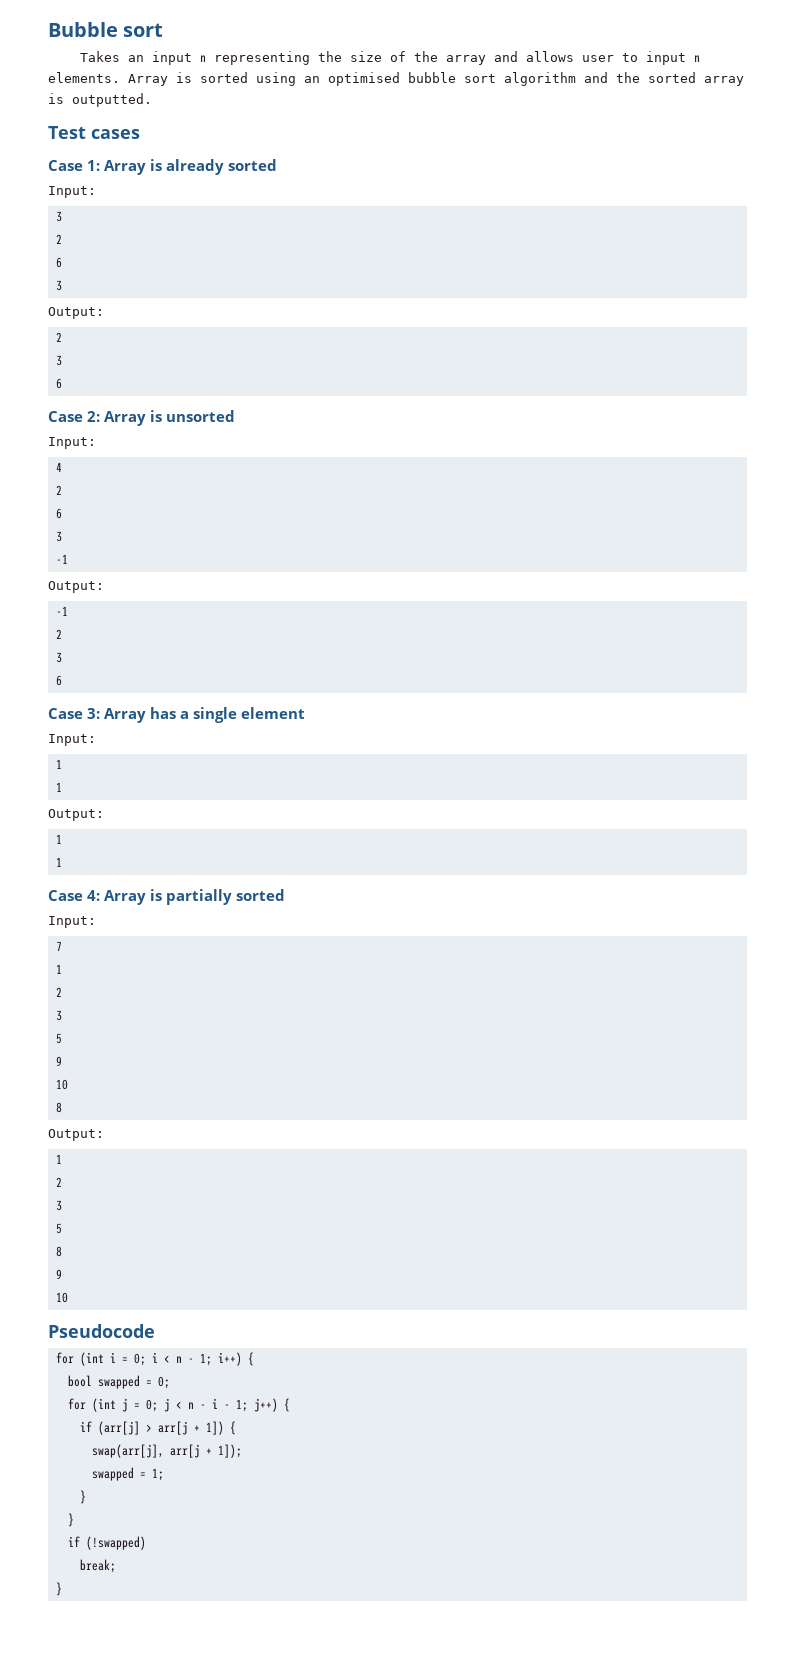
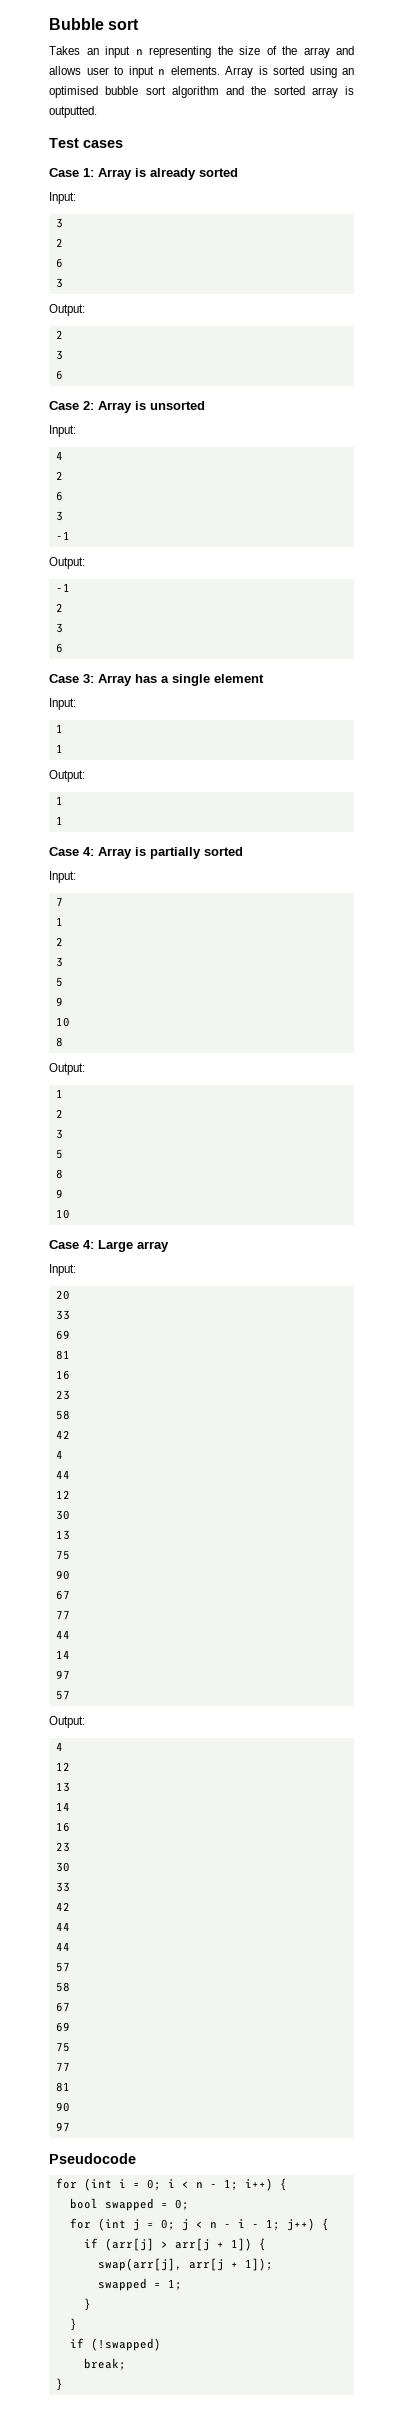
+ Case 4: Large array
+ Input:
+ 20
+ 33
+ 69
+ 81
+ 16
+ 23
+ 58
+ 42
+ 4
+ 44
+ 12
+ 30
+ 13
+ 75
+ 90
+ 67
+ 77
+ 44
+ 14
+ 97
+ 57
+ Output:
+ 4
+ 12
+ 13
+ 14
+ 16
+ 23
+ 30
+ 33
+ 42
+ 44
+ 44
+ 57
+ 58
+ 67
+ 69
+ 75
+ 77
+ 81
+ 90
+ 97

